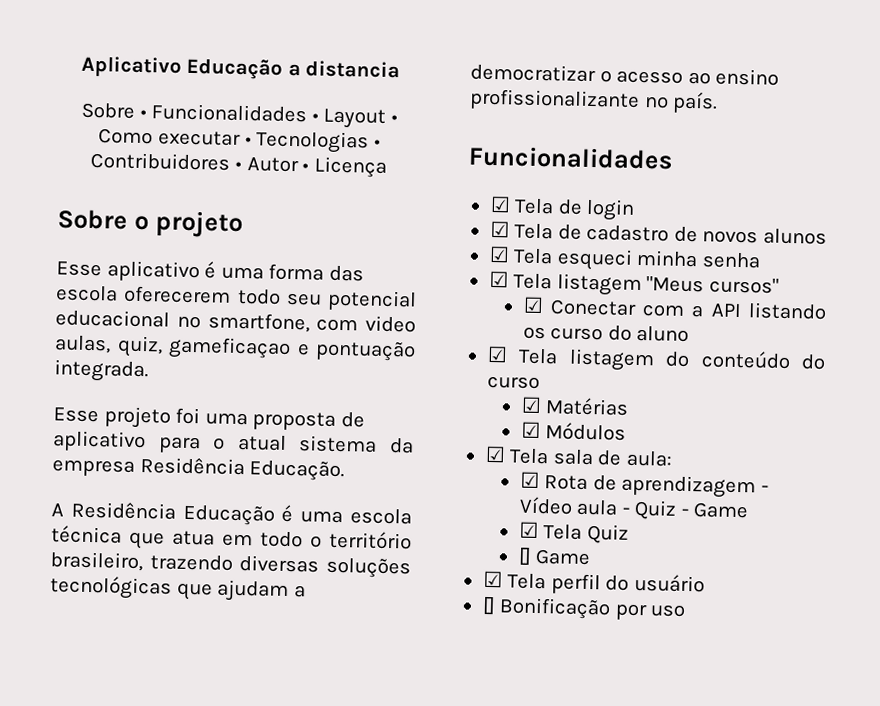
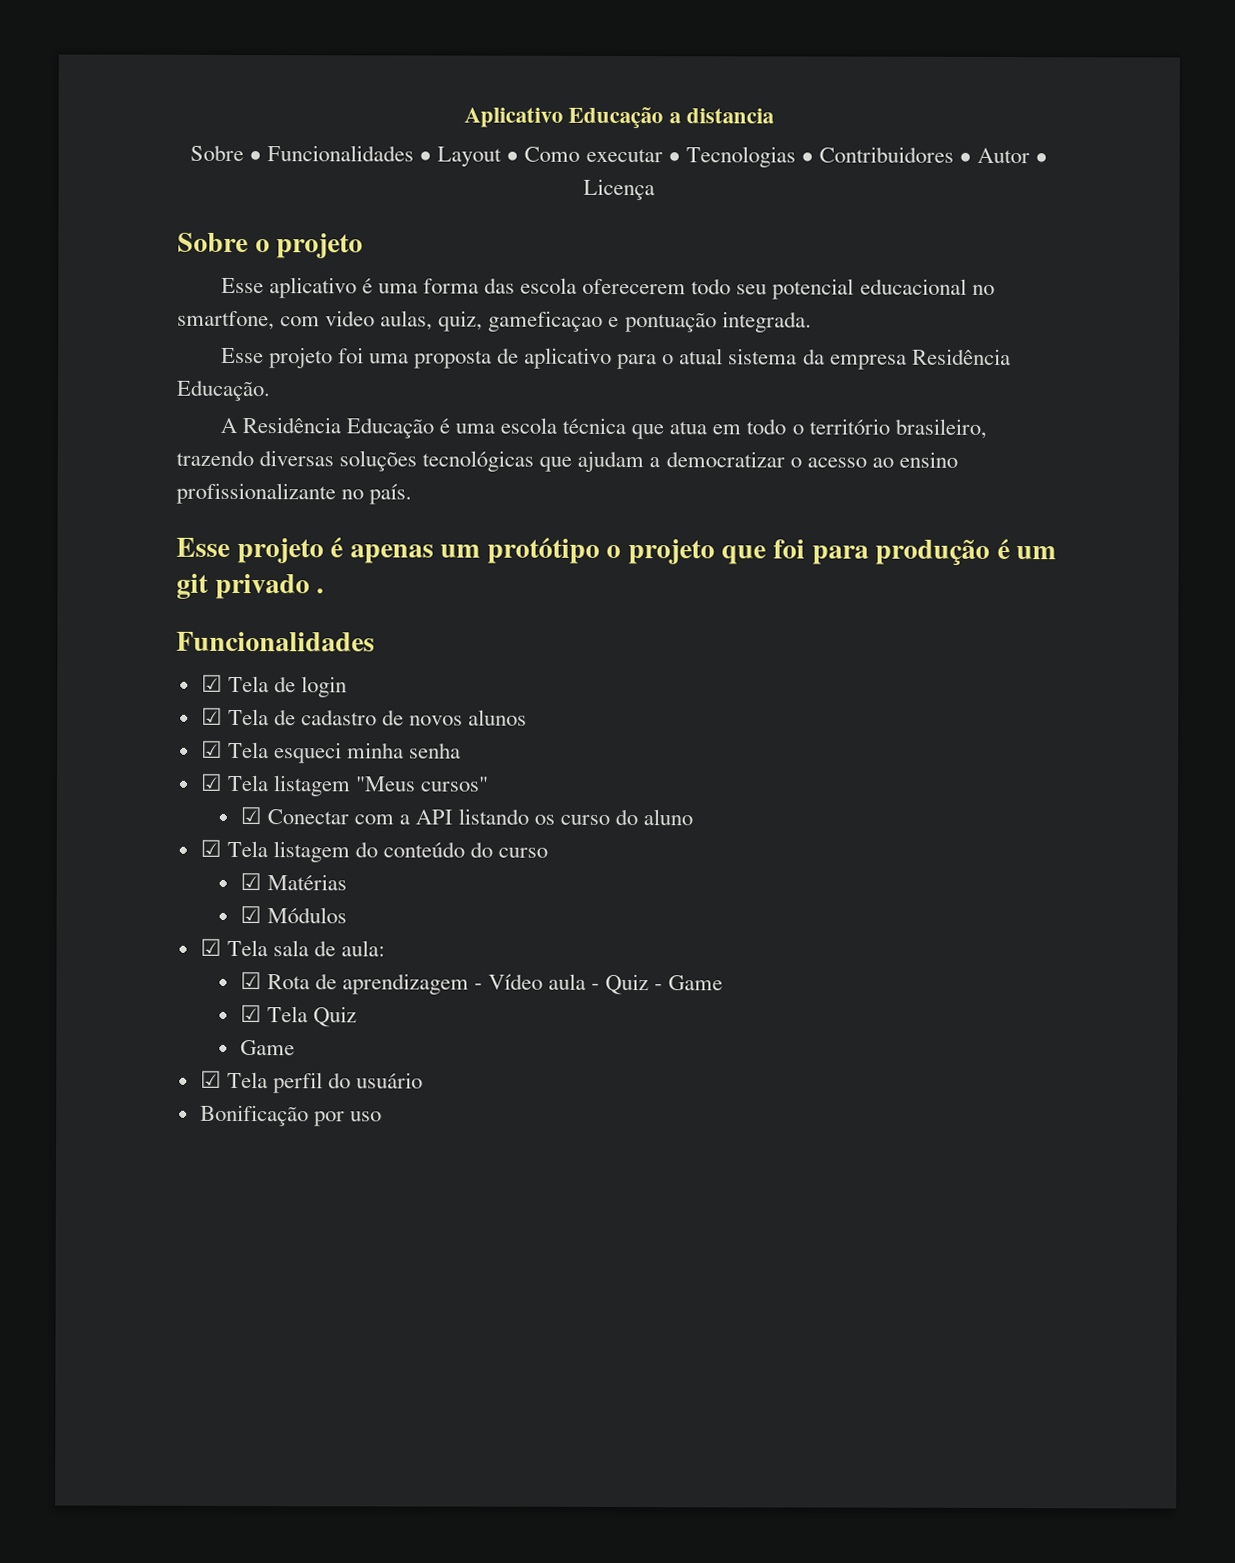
+ Esse projeto é apenas um protótipo o projeto que foi para produção é um git privado .
  ☑ Tela Quiz
- [] Game
+ Game
- [] Bonificação por uso
+ Bonificação por uso

